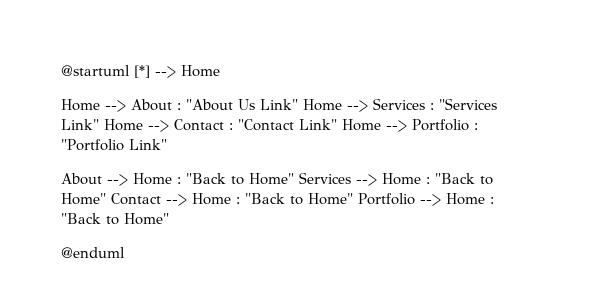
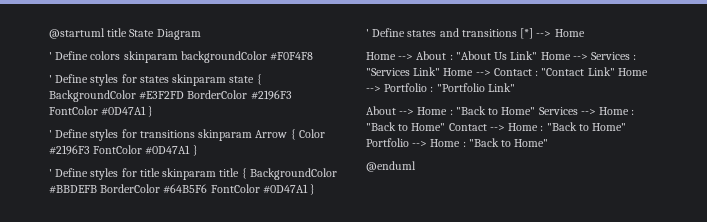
- @startuml [*] --> Home
+ @startuml title State Diagram
+ ' Define colors skinparam backgroundColor #F0F4F8
+ ' Define styles for states skinparam state { BackgroundColor #E3F2FD BorderColor #2196F3 FontColor #0D47A1 }
+ ' Define styles for transitions skinparam Arrow { Color #2196F3 FontColor #0D47A1 }
+ ' Define styles for title skinparam title { BackgroundColor #BBDEFB BorderColor #64B5F6 FontColor #0D47A1 }
+ ' Define states and transitions [*] --> Home

